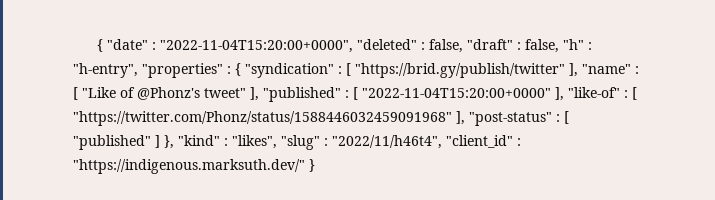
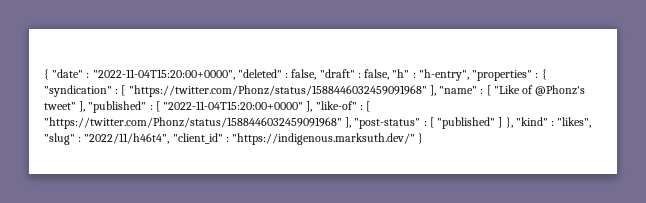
- { "date" : "2022-11-04T15:20:00+0000", "deleted" : false, "draft" : false, "h" : "h-entry", "properties" : { "syndication" : [ "https://brid.gy/publish/twitter" ], "name" : [ "Like of @Phonz's tweet" ], "published" : [ "2022-11-04T15:20:00+0000" ], "like-of" : [ "https://twitter.com/Phonz/status/1588446032459091968" ], "post-status" : [ "published" ] }, "kind" : "likes", "slug" : "2022/11/h46t4", "client_id" : "https://indigenous.marksuth.dev/" }
+ { "date" : "2022-11-04T15:20:00+0000", "deleted" : false, "draft" : false, "h" : "h-entry", "properties" : { "syndication" : [ "https://twitter.com/Phonz/status/1588446032459091968" ], "name" : [ "Like of @Phonz's tweet" ], "published" : [ "2022-11-04T15:20:00+0000" ], "like-of" : [ "https://twitter.com/Phonz/status/1588446032459091968" ], "post-status" : [ "published" ] }, "kind" : "likes", "slug" : "2022/11/h46t4", "client_id" : "https://indigenous.marksuth.dev/" }

